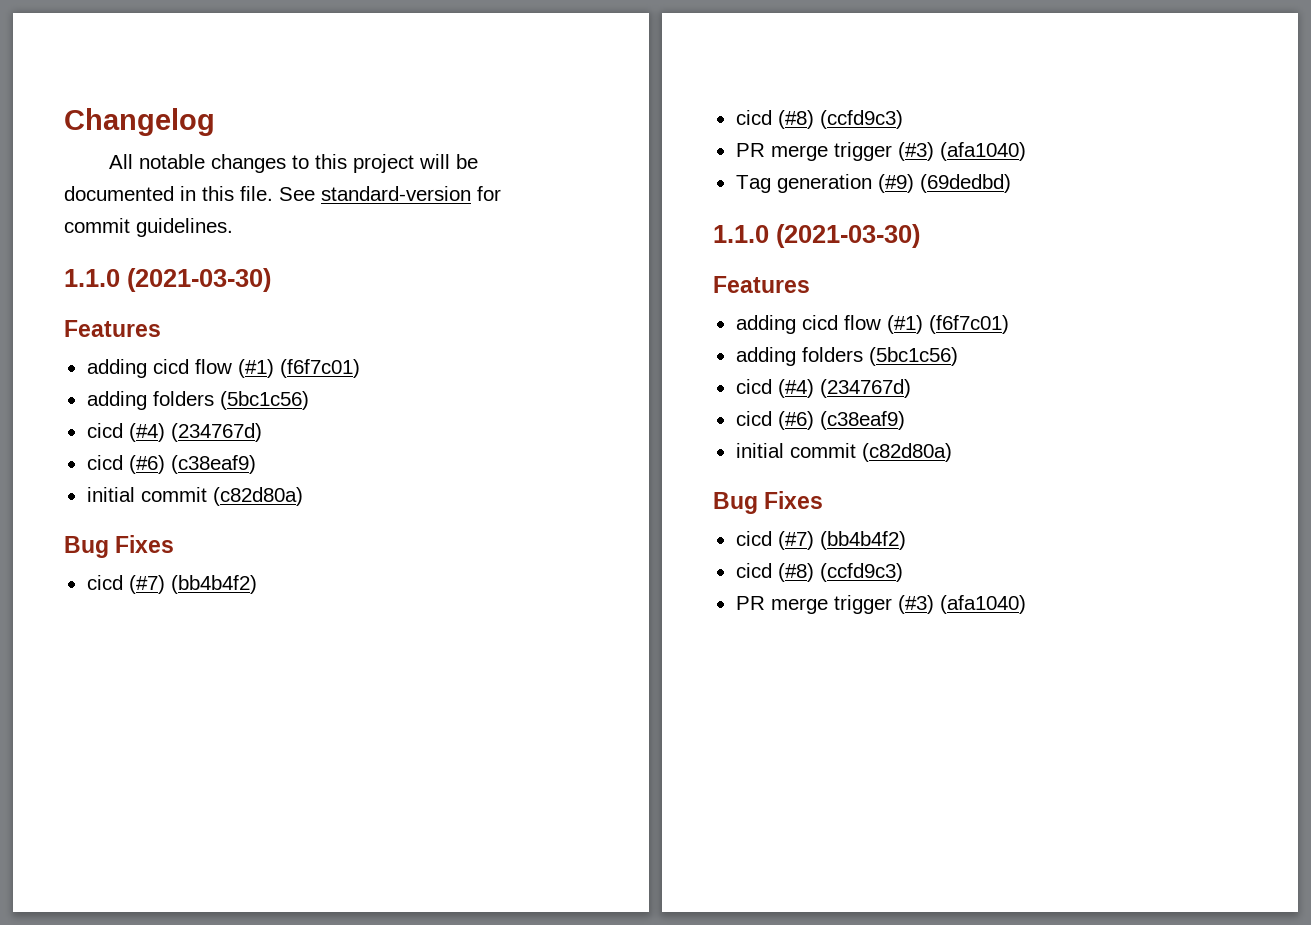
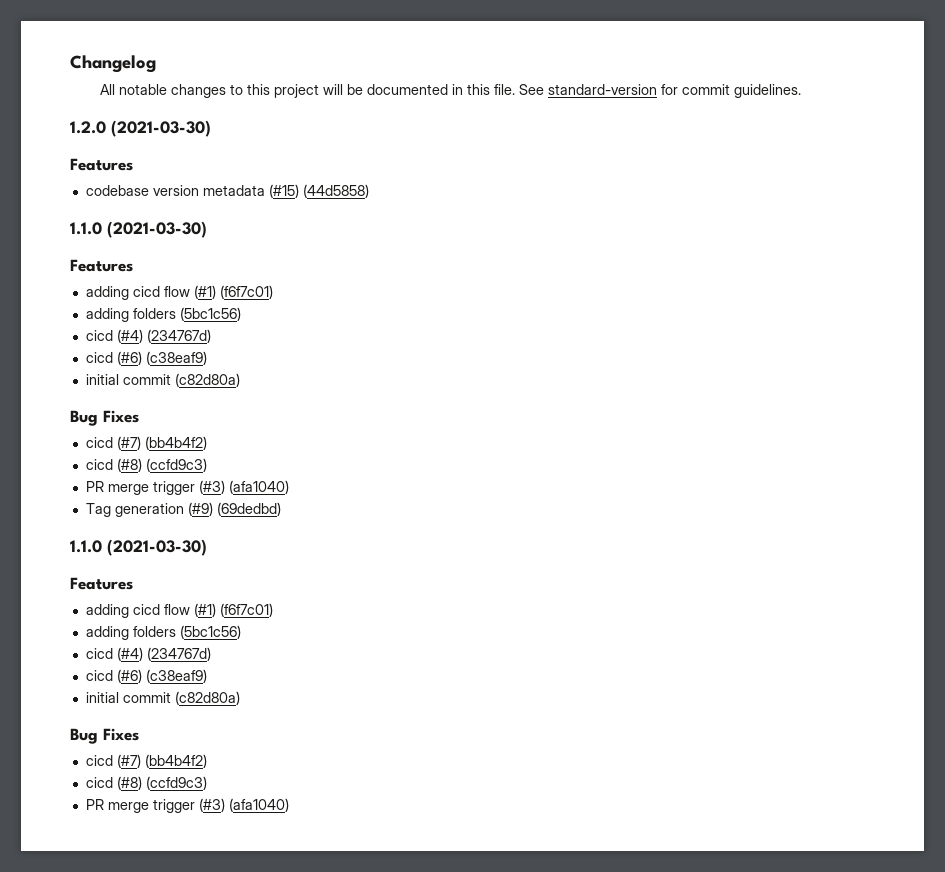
+ 1.2.0 (2021-03-30)
+ Features
+ codebase version metadata (#15) (44d5858)

